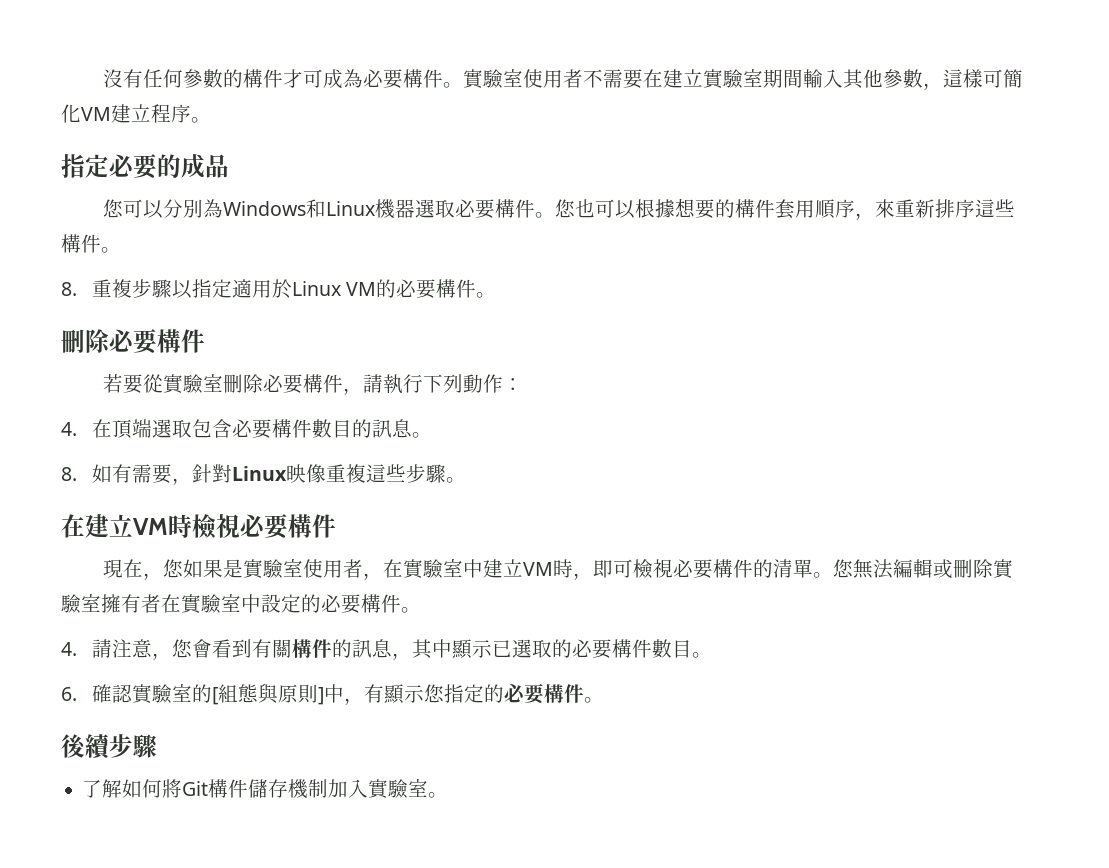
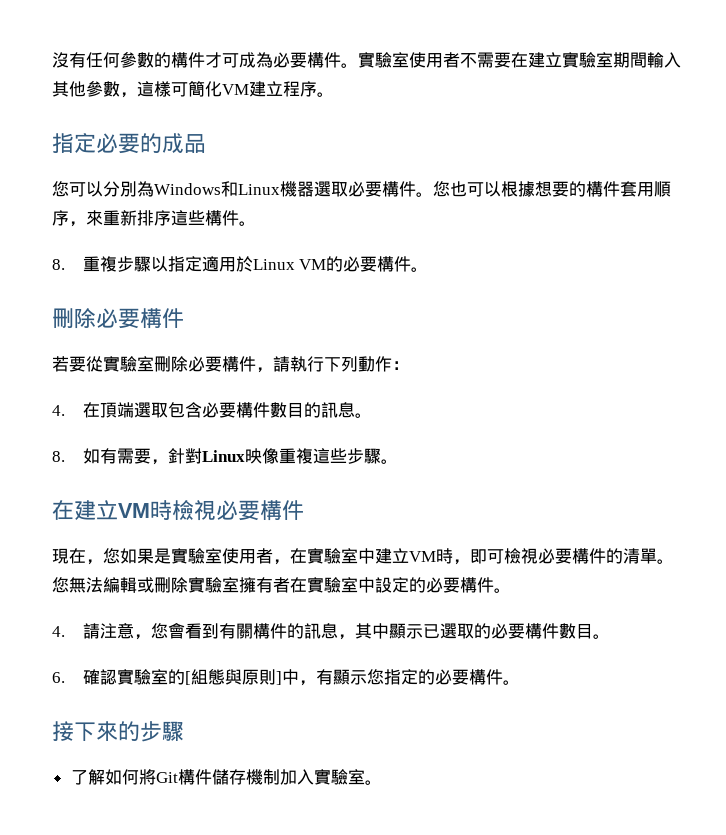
- 後續步驟
+ 接下來的步驟

